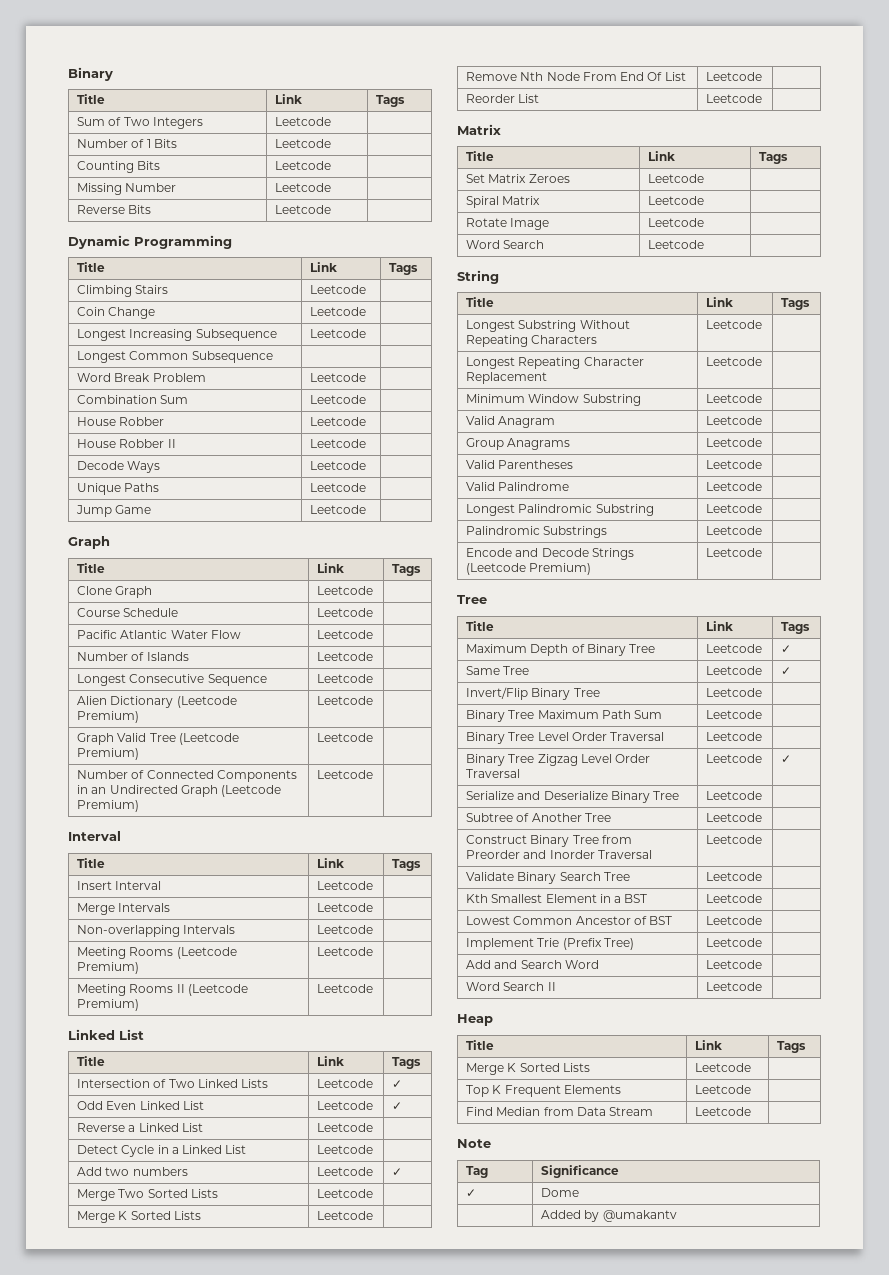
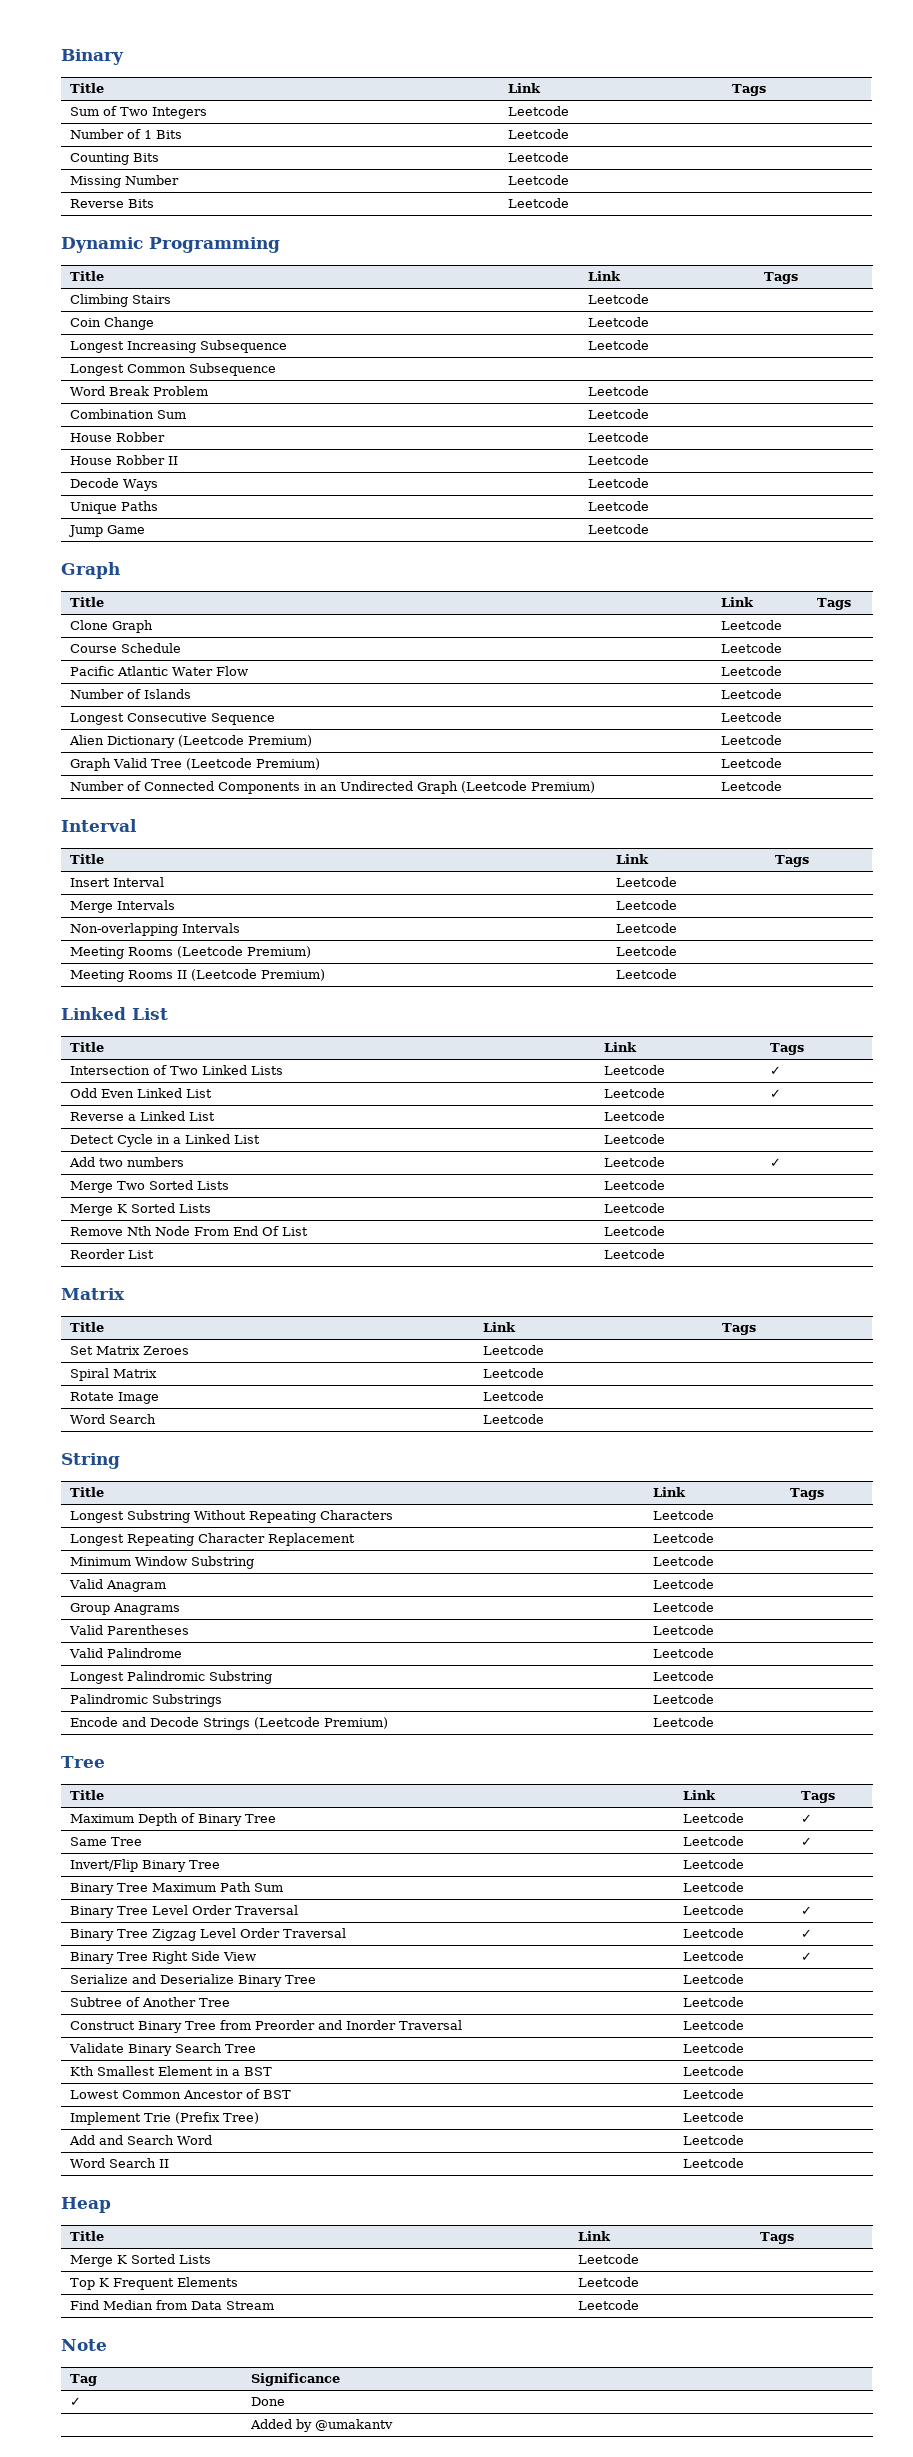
- Binary Tree Level Order Traversal | Leetcode |
+ Binary Tree Level Order Traversal | Leetcode | ✓
+ Binary Tree Right Side View | Leetcode | ✓
- ✓ | Dome
+ ✓ | Done

